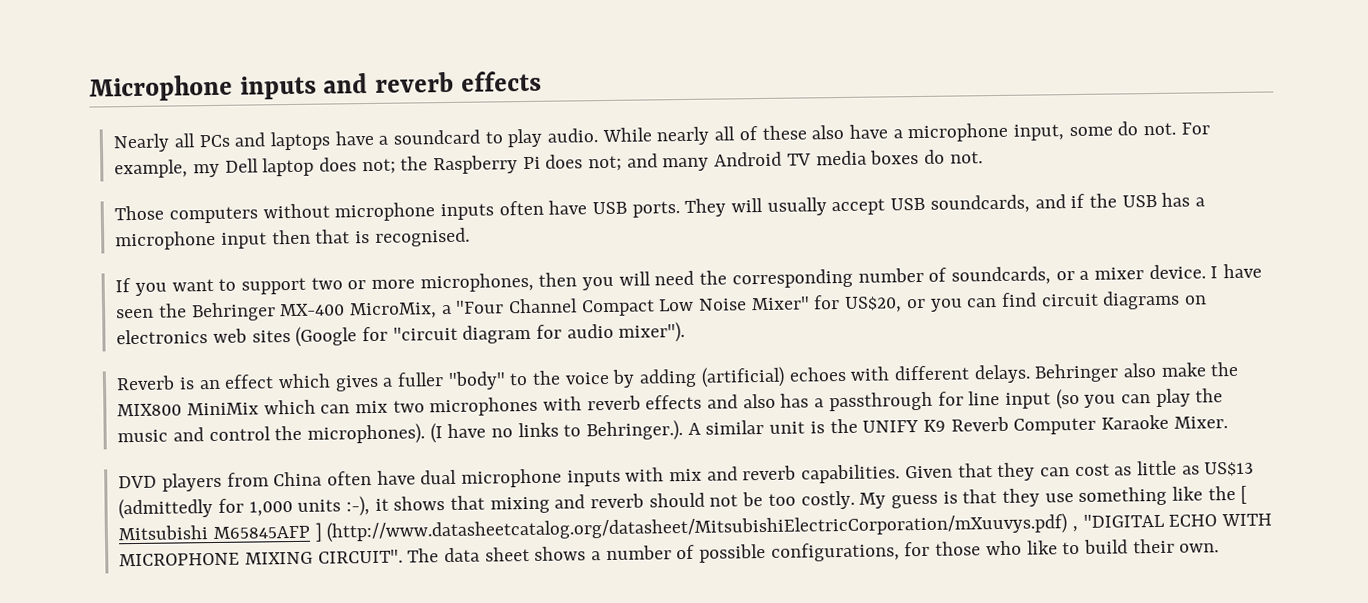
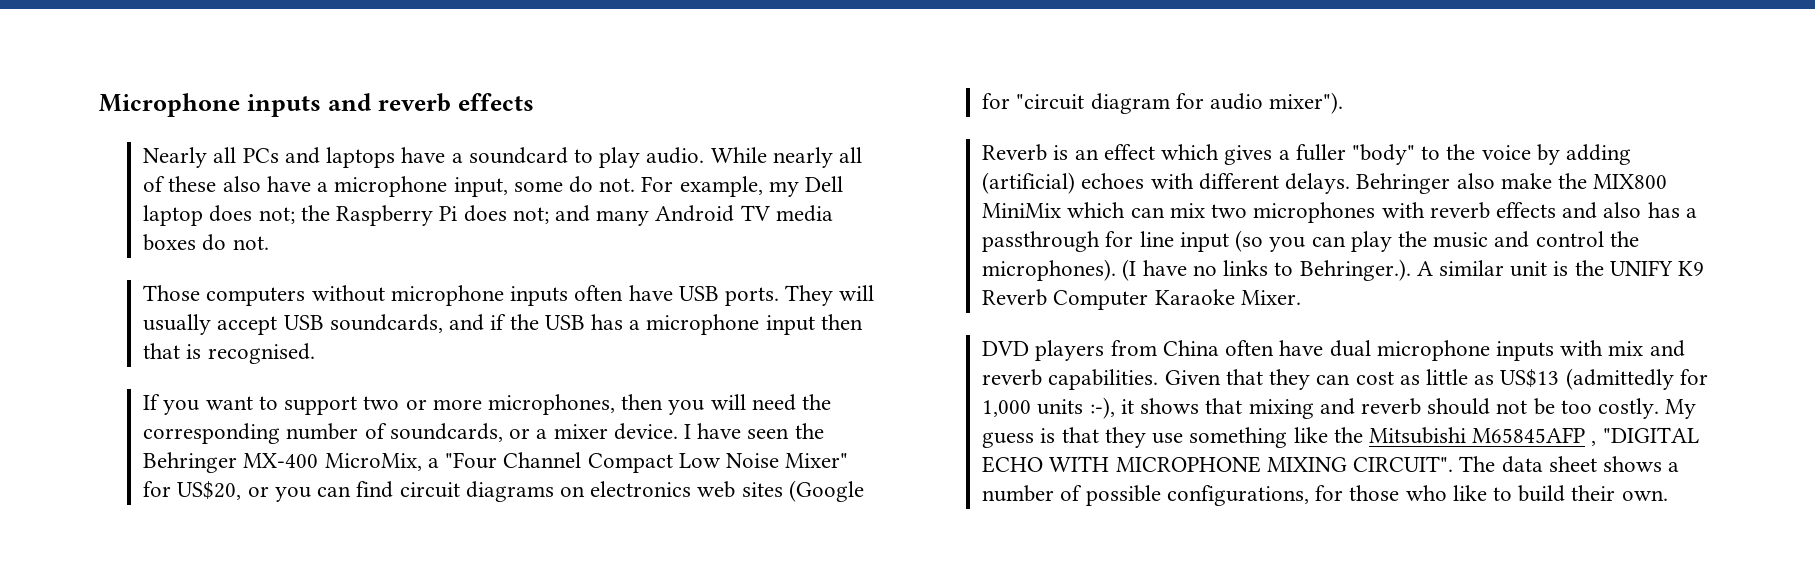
- My guess is that they use something like the [ Mitsubishi M65845AFP ] (http://www.datasheetcatalog.org/datasheet/MitsubishiElectricCorporation/mXuuvys.pdf) , "DIGITAL ECHO WITH MICROPHONE MIXING CIRCUIT".
+ My guess is that they use something like the Mitsubishi M65845AFP , "DIGITAL ECHO WITH MICROPHONE MIXING CIRCUIT".

